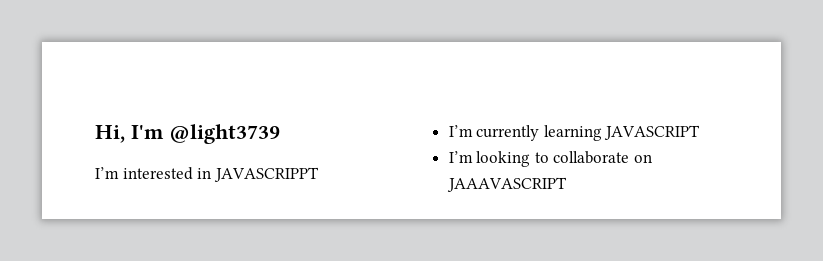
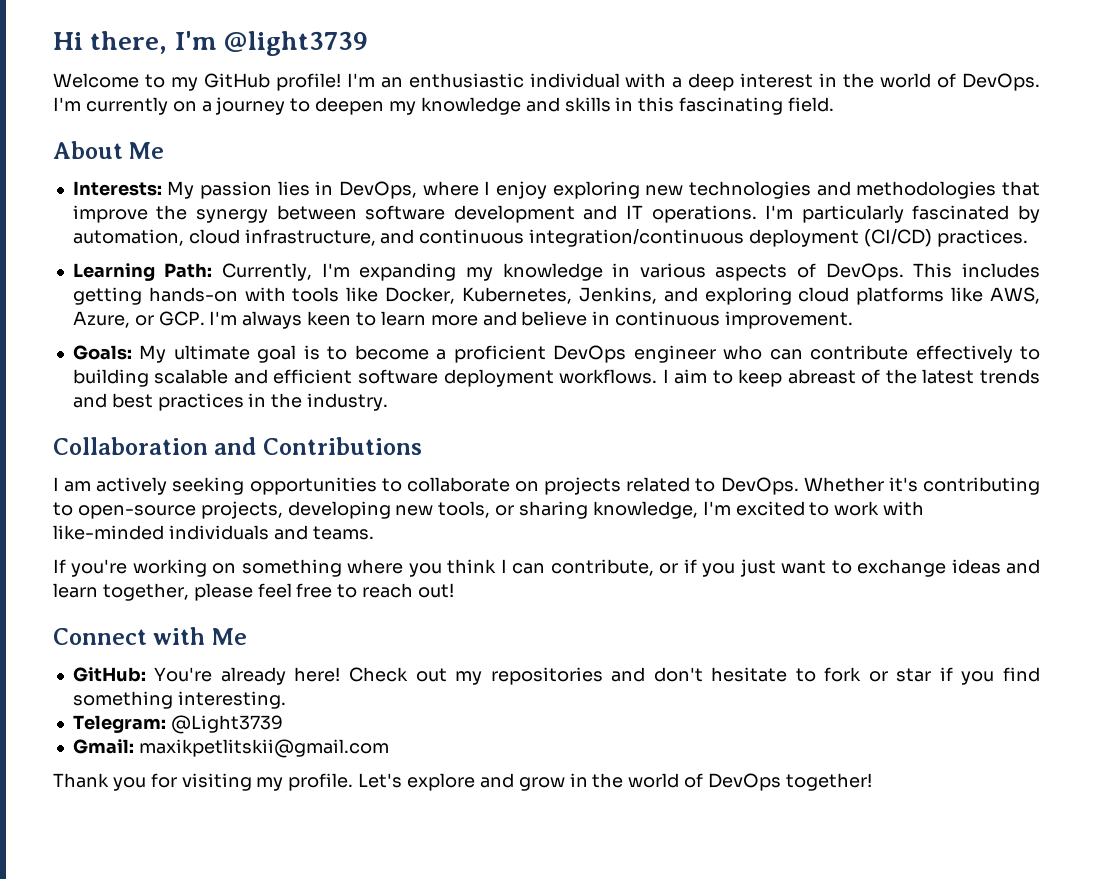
- Hi, I'm @light3739
+ Hi there, I'm @light3739
- I’m interested in JAVASCRIPPT
- I’m currently learning JAVASCRIPT
- I’m looking to collaborate on JAAAVASCRIPT
+ Welcome to my GitHub profile! I'm an enthusiastic individual with a deep interest in the world of DevOps. I'm currently on a journey to deepen my knowledge and skills in this fascinating field.
+ About Me
+ Interests: My passion lies in DevOps, where I enjoy exploring new technologies and methodologies that improve the synergy between software development and IT operations. I'm particularly fascinated by automation, cloud infrastructure, and continuous integration/continuous deployment (CI/CD) practices.
+ Learning Path: Currently, I'm expanding my knowledge in various aspects of DevOps. This includes getting hands-on with tools like Docker, Kubernetes, Jenkins, and exploring cloud platforms like AWS, Azure, or GCP. I'm always keen to learn more and believe in continuous improvement.
+ Goals: My ultimate goal is to become a proficient DevOps engineer who can contribute effectively to building scalable and efficient software deployment workflows. I aim to keep abreast of the latest trends and best practices in the industry.
+ Collaboration and Contributions
+ I am actively seeking opportunities to collaborate on projects related to DevOps. Whether it's contributing to open-source projects, developing new tools, or sharing knowledge, I'm excited to work with like-minded individuals and teams.
+ If you're working on something where you think I can contribute, or if you just want to exchange ideas and learn together, please feel free to reach out!
+ Connect with Me
+ GitHub: You're already here! Check out my repositories and don't hesitate to fork or star if you find something interesting.
+ Telegram: @Light3739
+ Gmail: maxikpetlitskii@gmail.com
+ Thank you for visiting my profile. Let's explore and grow in the world of DevOps together!

